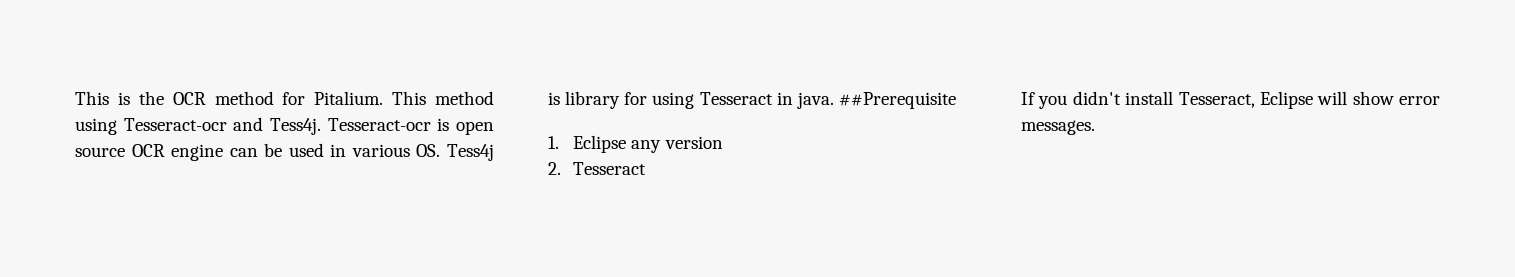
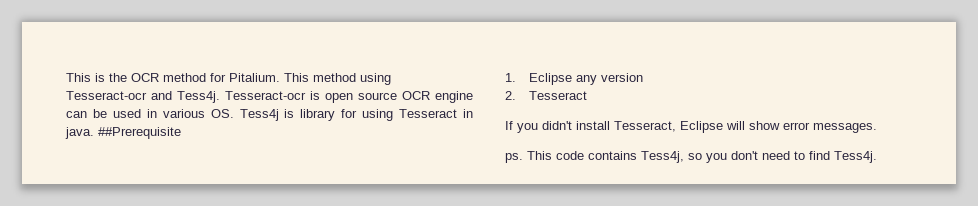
+ ps. This code contains Tess4j, so you don't need to find Tess4j.

